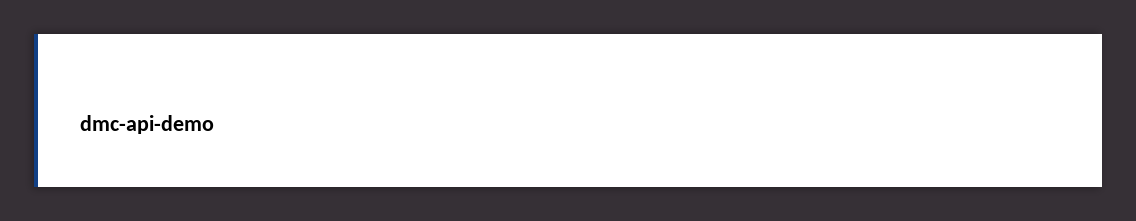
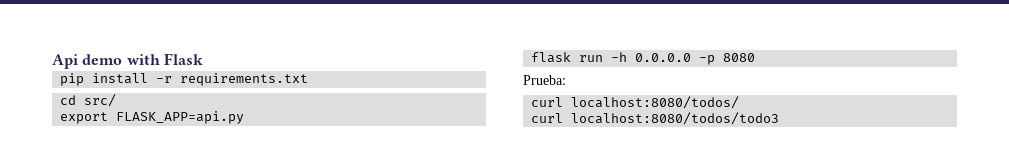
- dmc-api-demo
+ Api demo with Flask
+ pip install -r requirements.txt
+ cd src/
+ export FLASK_APP=api.py
+ flask run -h 0.0.0.0 -p 8080
+ Prueba:
+ curl localhost:8080/todos/
+ curl localhost:8080/todos/todo3

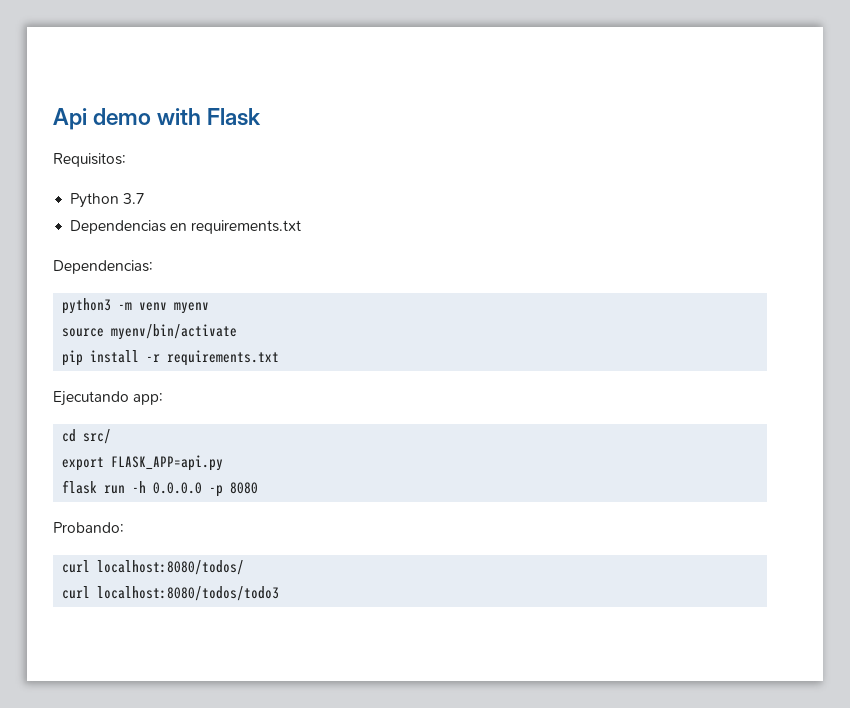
+ Requisitos:
+ Python 3.7
+ Dependencias en requirements.txt
+ Dependencias:
+ python3 -m venv myenv
+ source myenv/bin/activate
+ Ejecutando app:
- Prueba:
+ Probando:

